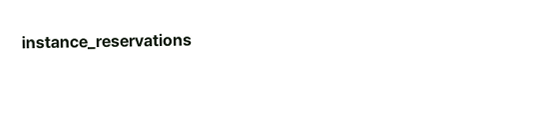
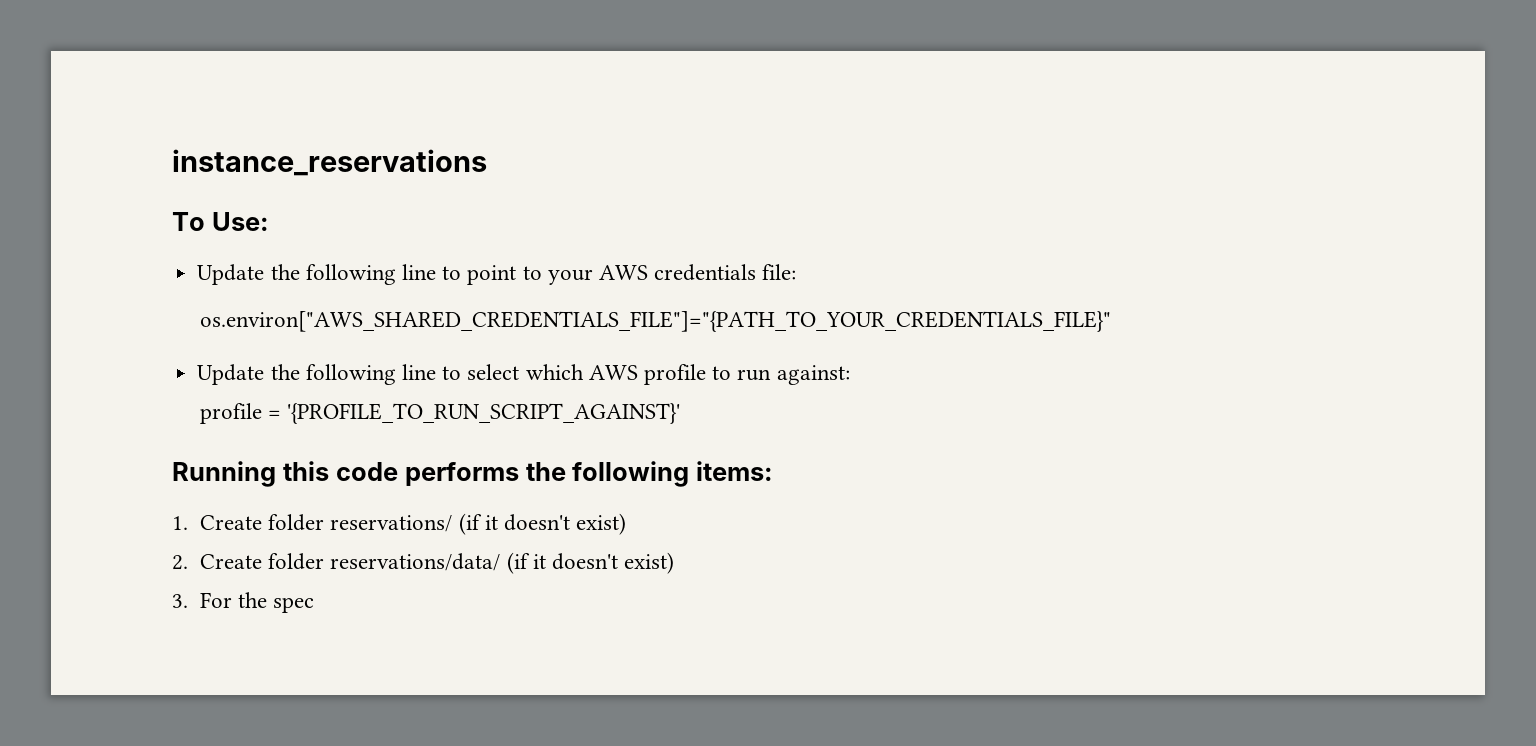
+ To Use:
+ Update the following line to point to your AWS credentials file:
+ os.environ["AWS_SHARED_CREDENTIALS_FILE"]="{PATH_TO_YOUR_CREDENTIALS_FILE}"
+ Update the following line to select which AWS profile to run against:
+ profile = '{PROFILE_TO_RUN_SCRIPT_AGAINST}'
+ Running this code performs the following items:
+ 1. Create folder reservations/ (if it doesn't exist)
+ 2. Create folder reservations/data/ (if it doesn't exist)
+ 3. For the spec

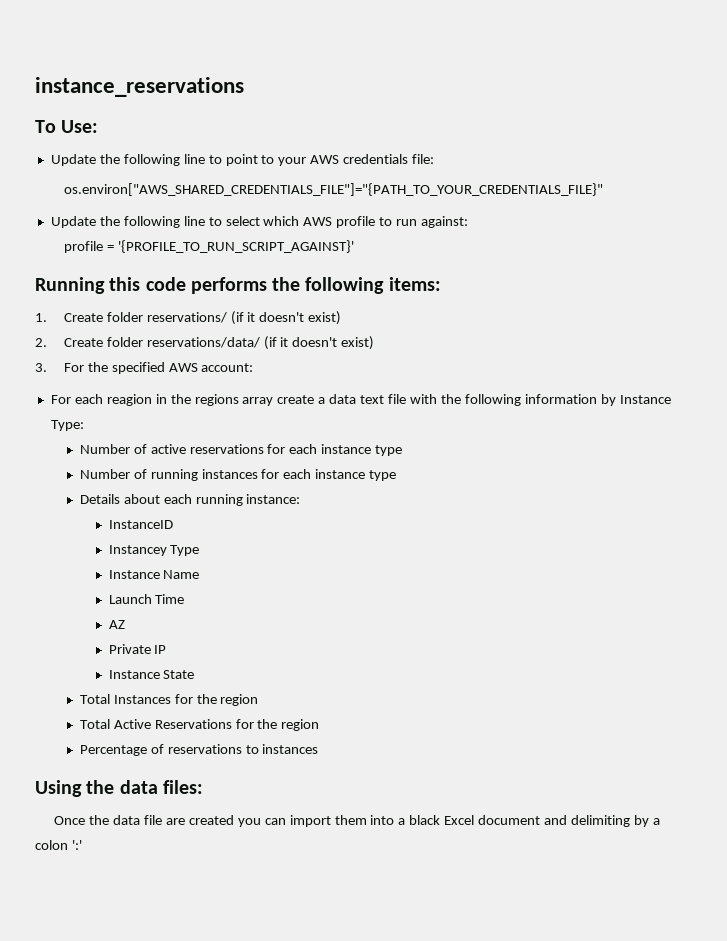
- 3. For the spec
+ 3. For the specified AWS account:
+ For each reagion in the regions array create a data text file with the following information by Instance Type:
+ Number of active reservations for each instance type
+ Number of running instances for each instance type
+ Details about each running instance:
+ InstanceID
+ Instancey Type
+ Instance Name
+ Launch Time
+ AZ
+ Private IP
+ Instance State
+ Total Instances for the region
+ Total Active Reservations for the region
+ Percentage of reservations to instances
+ Using the data files:
+ Once the data file are created you can import them into a black Excel document and delimiting by a colon ':'

